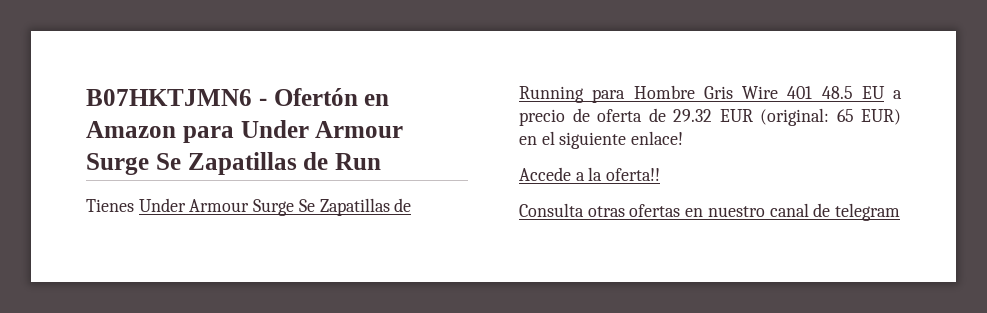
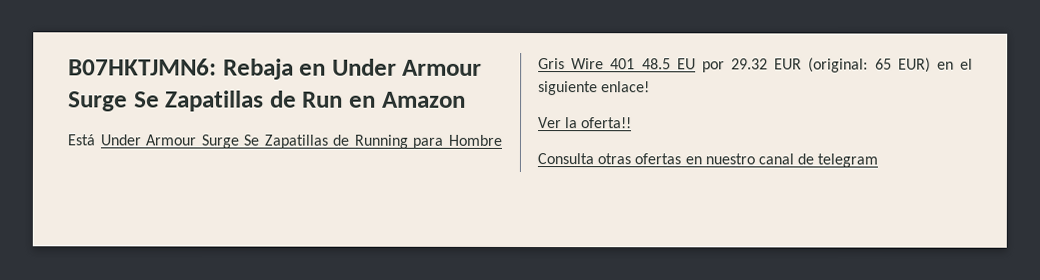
- B07HKTJMN6 - Ofertón en Amazon para Under Armour Surge Se Zapatillas de Run
- Tienes Under Armour Surge Se Zapatillas de Running para Hombre Gris Wire 401 48.5 EU a precio de oferta de 29.32 EUR (original: 65 EUR) en el siguiente enlace!
+ B07HKTJMN6: Rebaja en Under Armour Surge Se Zapatillas de Run en Amazon
+ Está Under Armour Surge Se Zapatillas de Running para Hombre Gris Wire 401 48.5 EU por 29.32 EUR (original: 65 EUR) en el siguiente enlace!
- Accede a la oferta!!
+ Ver la oferta!!

